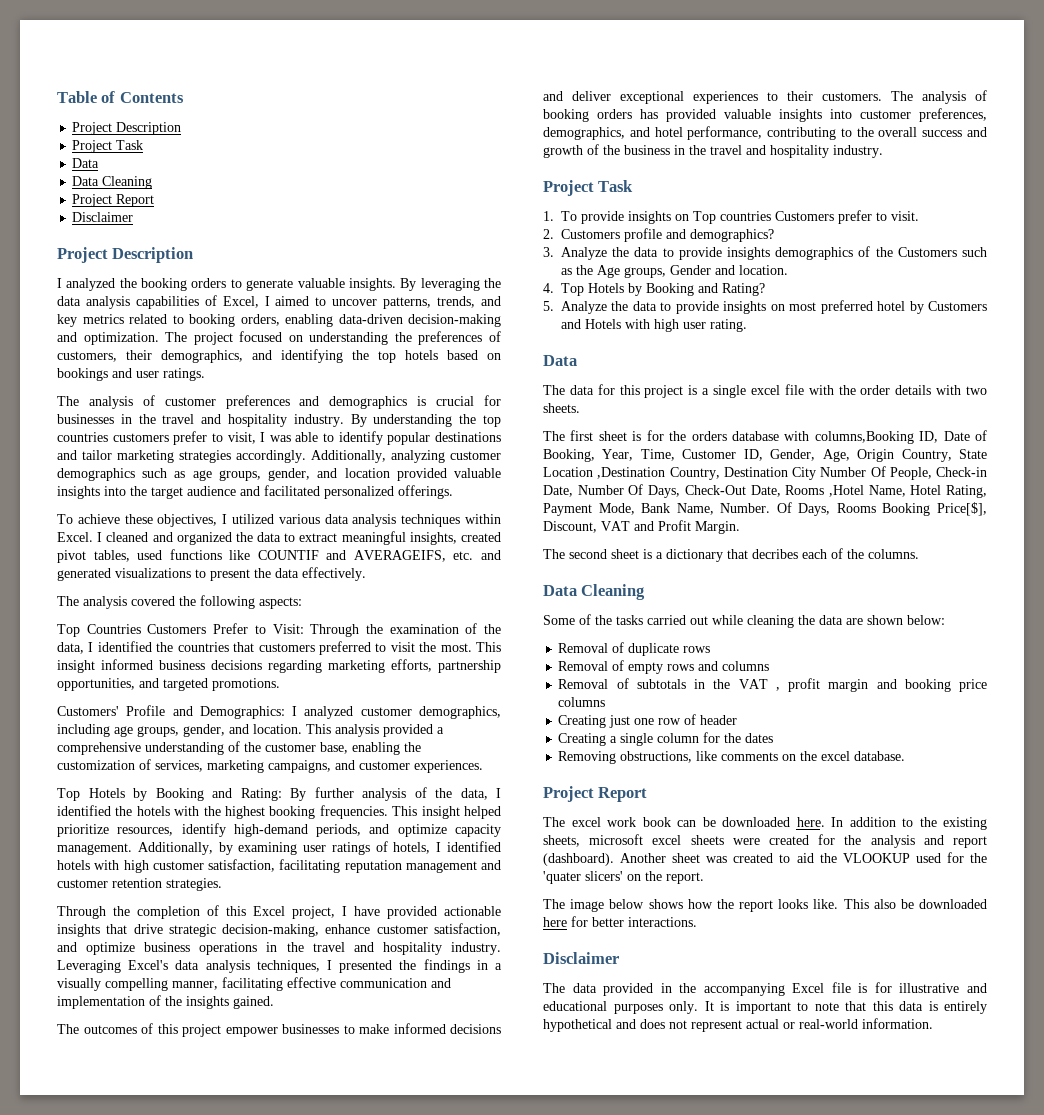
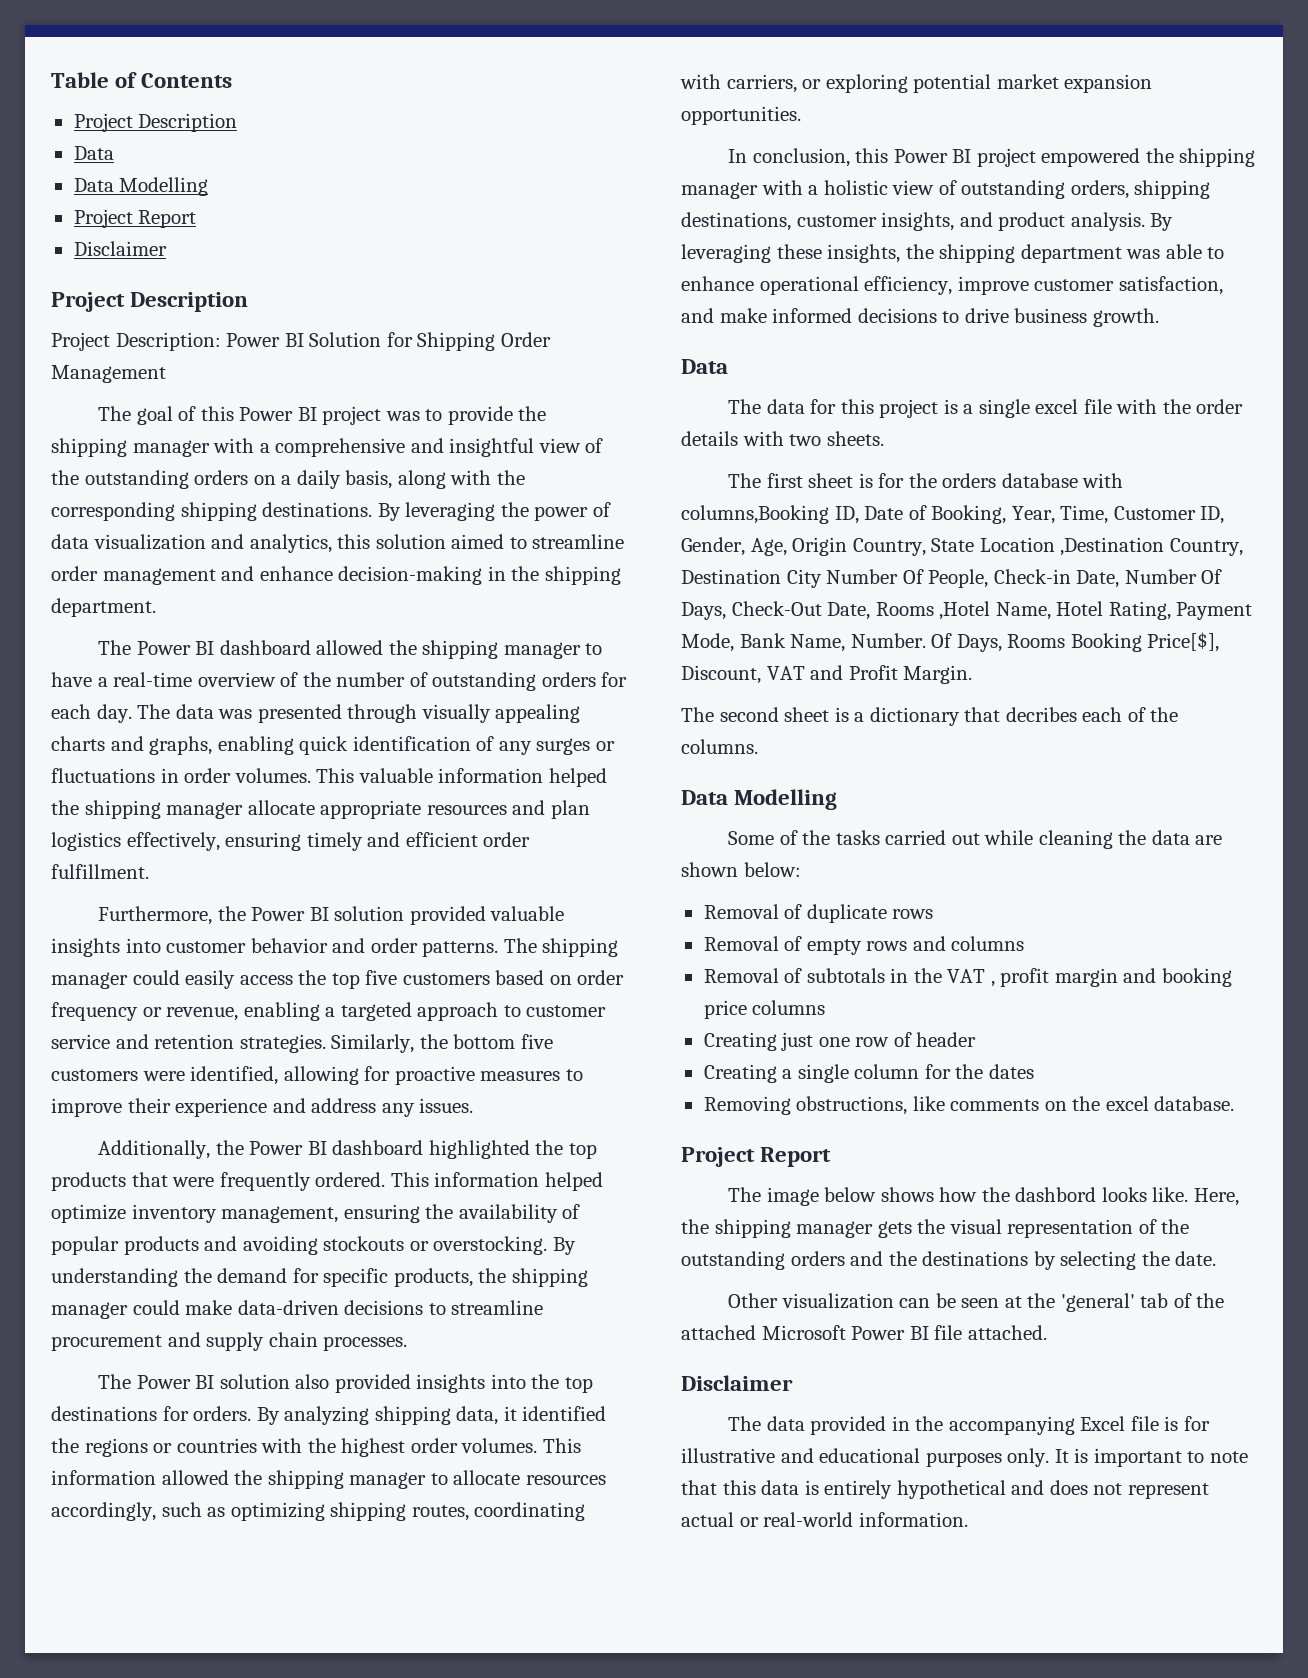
  Table of Contents
  Project Description
- Project Task
  Data
- Data Cleaning
+ Data Modelling
- I analyzed the booking orders to generate valuable insights. By leveraging the data analysis capabilities of Excel, I aimed to uncover patterns, trends, and key metrics related to booking orders, enabling data-driven decision-making and optimization. The project focused on understanding the preferences of customers, their demographics, and identifying the top hotels based on bookings and user ratings.
- The analysis of customer preferences and demographics is crucial for businesses in the travel and hospitality industry. By understanding the top countries customers prefer to visit, I was able to identify popular destinations and tailor marketing strategies accordingly. Additionally, analyzing customer demographics such as age groups, gender, and location provided valuable insights into the target audience and facilitated personalized offerings.
- To achieve these objectives, I utilized various data analysis techniques within Excel. I cleaned and organized the data to extract meaningful insights, created pivot tables, used functions like COUNTIF and AVERAGEIFS, etc. and generated visualizations to present the data effectively.
- The analysis covered the following aspects:
- Top Countries Customers Prefer to Visit: Through the examination of the data, I identified the countries that customers preferred to visit the most. This insight informed business decisions regarding marketing efforts, partnership opportunities, and targeted promotions.
- Customers' Profile and Demographics: I analyzed customer demographics, including age groups, gender, and location. This analysis provided a comprehensive understanding of the customer base, enabling the customization of services, marketing campaigns, and customer experiences.
- Top Hotels by Booking and Rating: By further analysis of the data, I identified the hotels with the highest booking frequencies. This insight helped prioritize resources, identify high-demand periods, and optimize capacity management. Additionally, by examining user ratings of hotels, I identified hotels with high customer satisfaction, facilitating reputation management and customer retention strategies.
- Through the completion of this Excel project, I have provided actionable insights that drive strategic decision-making, enhance customer satisfaction, and optimize business operations in the travel and hospitality industry. Leveraging Excel's data analysis techniques, I presented the findings in a visually compelling manner, facilitating effective communication and implementation of the insights gained.
- The outcomes of this project empower businesses to make informed decisions and deliver exceptional experiences to their customers. The analysis of booking orders has provided valuable insights into customer preferences, demographics, and hotel performance, contributing to the overall success and growth of the business in the travel and hospitality industry.
- Project Task
- 1. To provide insights on Top countries Customers prefer to visit.
- 2. Customers profile and demographics?
- 3. Analyze the data to provide insights demographics of the Customers such as the Age groups, Gender and location.
- 4. Top Hotels by Booking and Rating?
- 5. Analyze the data to provide insights on most preferred hotel by Customers and Hotels with high user rating.
+ Project Description: Power BI Solution for Shipping Order Management
+ The goal of this Power BI project was to provide the shipping manager with a comprehensive and insightful view of the outstanding orders on a daily basis, along with the corresponding shipping destinations. By leveraging the power of data visualization and analytics, this solution aimed to streamline order management and enhance decision-making in the shipping department.
+ The Power BI dashboard allowed the shipping manager to have a real-time overview of the number of outstanding orders for each day. The data was presented through visually appealing charts and graphs, enabling quick identification of any surges or fluctuations in order volumes. This valuable information helped the shipping manager allocate appropriate resources and plan logistics effectively, ensuring timely and efficient order fulfillment.
+ Furthermore, the Power BI solution provided valuable insights into customer behavior and order patterns. The shipping manager could easily access the top five customers based on order frequency or revenue, enabling a targeted approach to customer service and retention strategies. Similarly, the bottom five customers were identified, allowing for proactive measures to improve their experience and address any issues.
+ Additionally, the Power BI dashboard highlighted the top products that were frequently ordered. This information helped optimize inventory management, ensuring the availability of popular products and avoiding stockouts or overstocking. By understanding the demand for specific products, the shipping manager could make data-driven decisions to streamline procurement and supply chain processes.
+ The Power BI solution also provided insights into the top destinations for orders. By analyzing shipping data, it identified the regions or countries with the highest order volumes. This information allowed the shipping manager to allocate resources accordingly, such as optimizing shipping routes, coordinating with carriers, or exploring potential market expansion opportunities.
+ In conclusion, this Power BI project empowered the shipping manager with a holistic view of outstanding orders, shipping destinations, customer insights, and product analysis. By leveraging these insights, the shipping department was able to enhance operational efficiency, improve customer satisfaction, and make informed decisions to drive business growth.
  The second sheet is a dictionary that decribes each of the columns.
- Data Cleaning
+ Data Modelling
- The excel work book can be downloaded here. In addition to the existing sheets, microsoft excel sheets were created for the analysis and report (dashboard). Another sheet was created to aid the VLOOKUP used for the 'quater slicers' on the report.
- The image below shows how the report looks like.
+ The image below shows how the dashbord looks like.
- This also be downloaded here for better interactions.
+ Here, the shipping manager gets the visual representation of the outstanding orders and the destinations by selecting the date.
+ Other visualization can be seen at the 'general' tab of the attached Microsoft Power BI file attached.

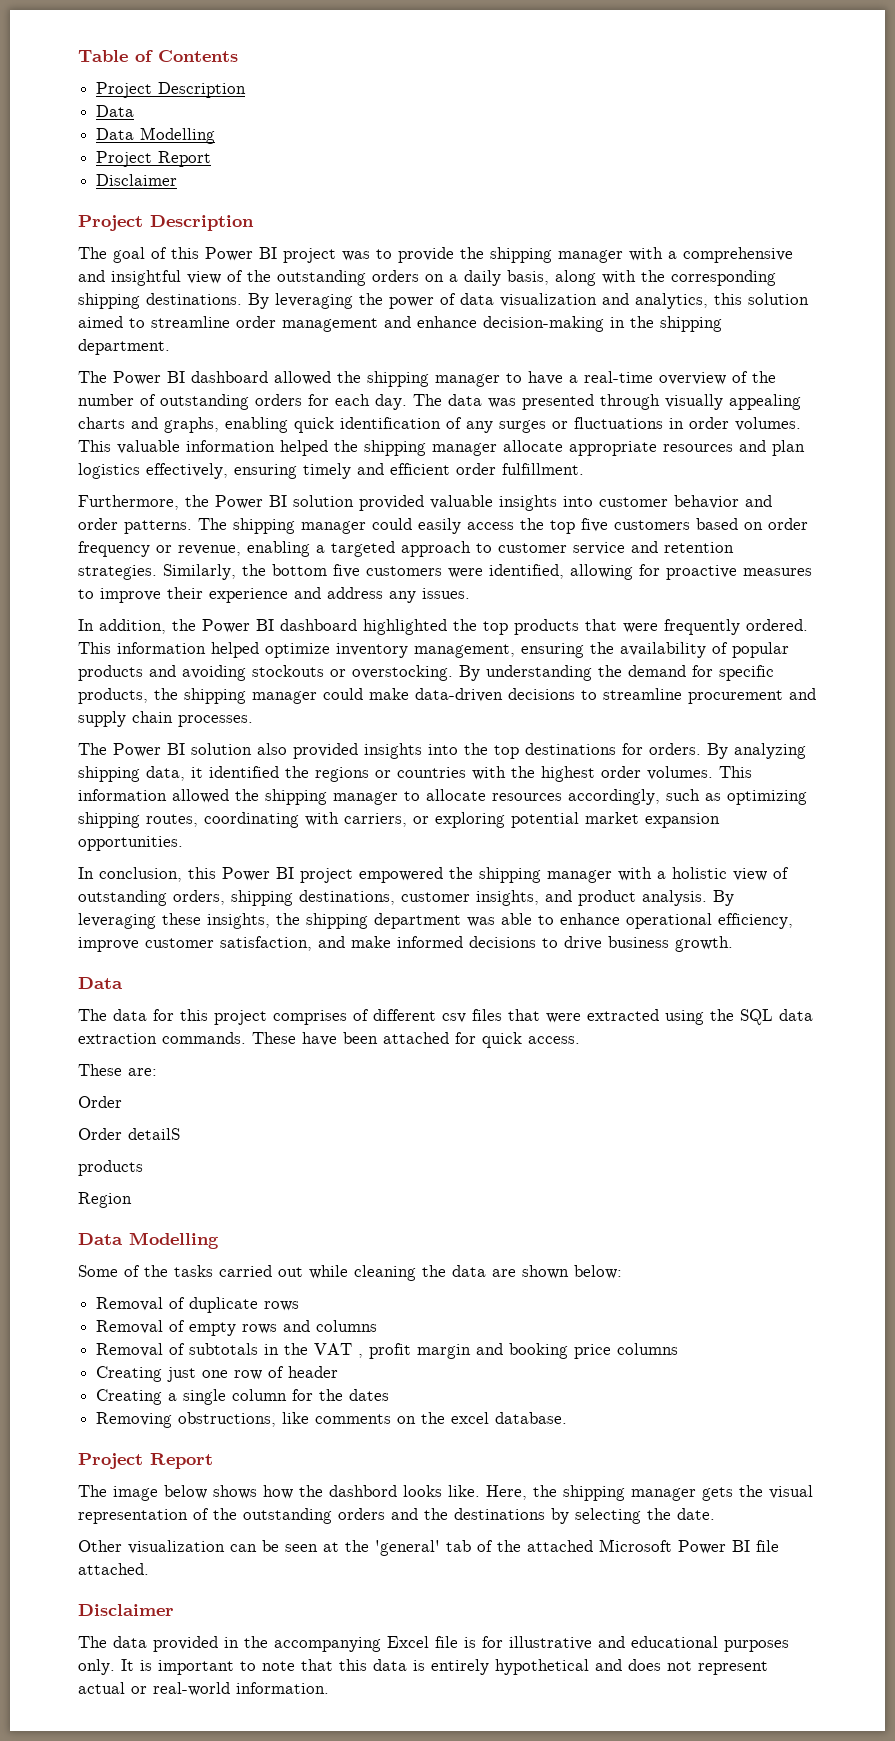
- Project Description: Power BI Solution for Shipping Order Management
- Additionally, the Power BI dashboard highlighted the top products that were frequently ordered.
+ In addition, the Power BI dashboard highlighted the top products that were frequently ordered.
- The data for this project is a single excel file with the order details with two sheets.
- The first sheet is for the orders database with columns,Booking ID, Date of Booking, Year, Time, Customer ID, Gender, Age, Origin Country, State Location ,Destination Country, Destination City Number Of People, Check-in Date, Number Of Days, Check-Out Date, Rooms ,Hotel Name, Hotel Rating, Payment Mode, Bank Name, Number. Of Days, Rooms Booking Price[$], Discount, VAT and Profit Margin.
- The second sheet is a dictionary that decribes each of the columns.
+ The data for this project comprises of different csv files that were extracted using the SQL data extraction commands. These have been attached for quick access.
+ These are:
+ Order
+ Order detailS
+ products
+ Region

